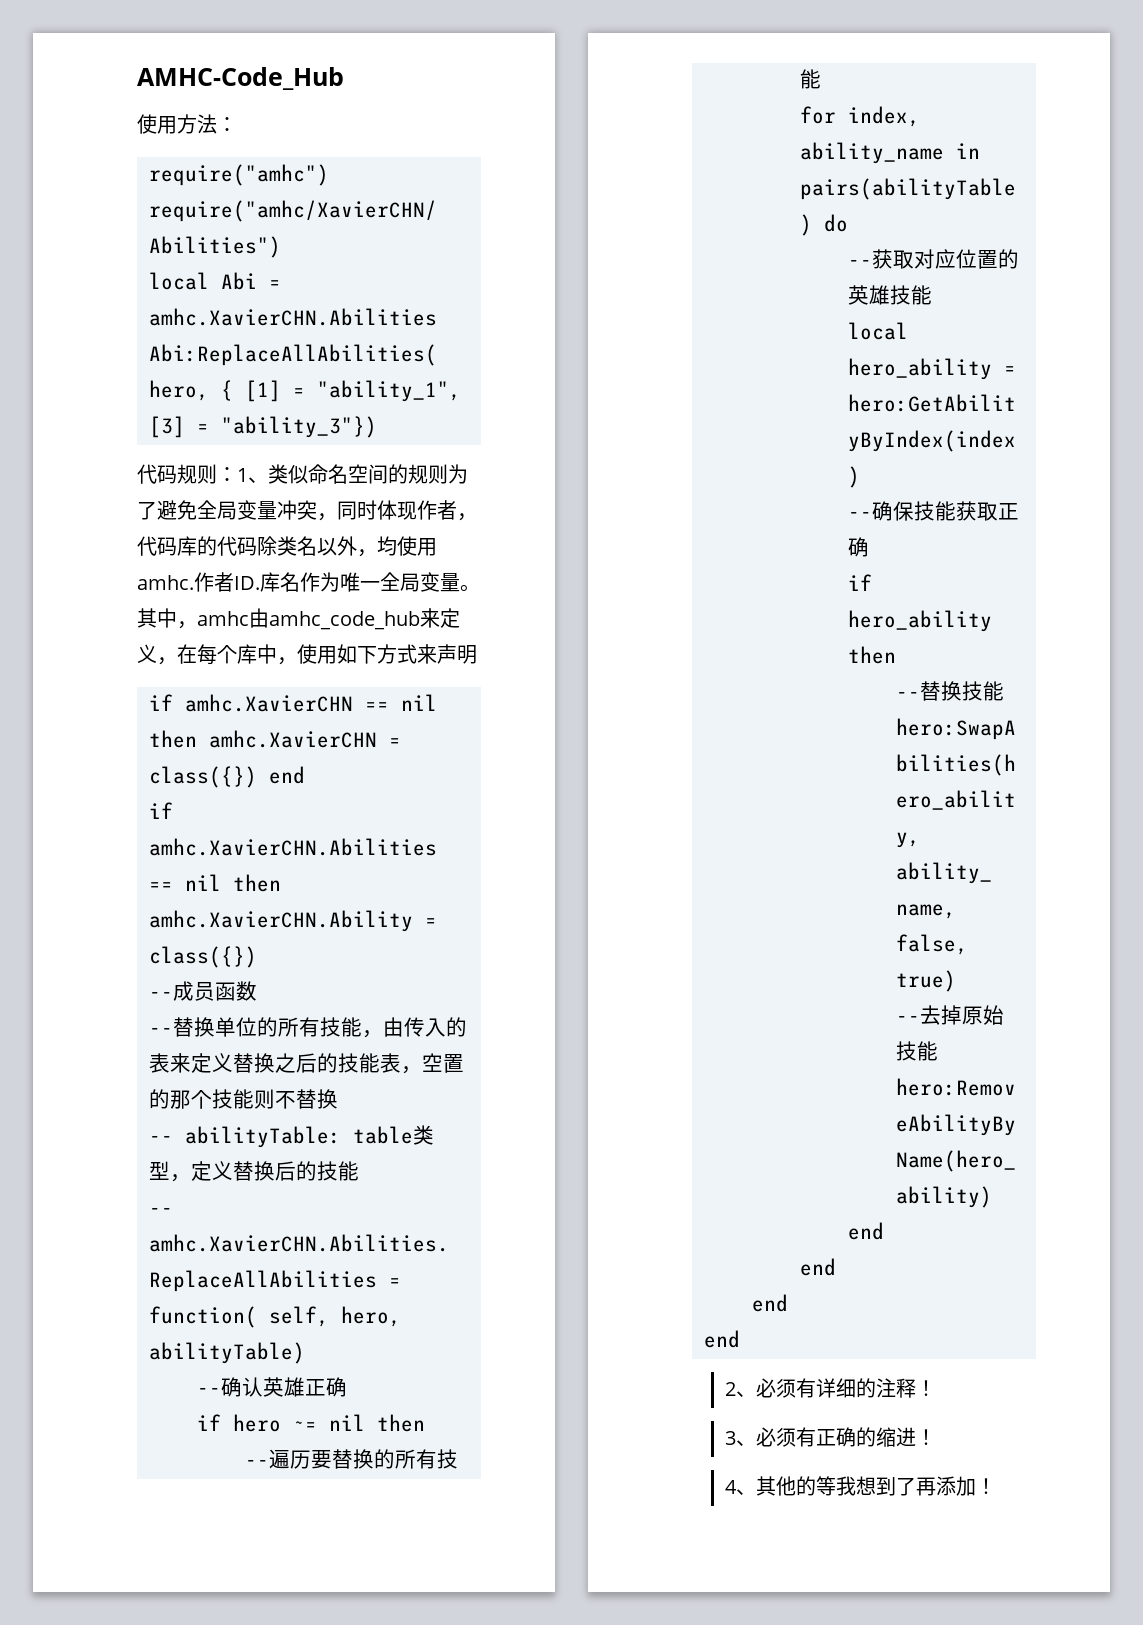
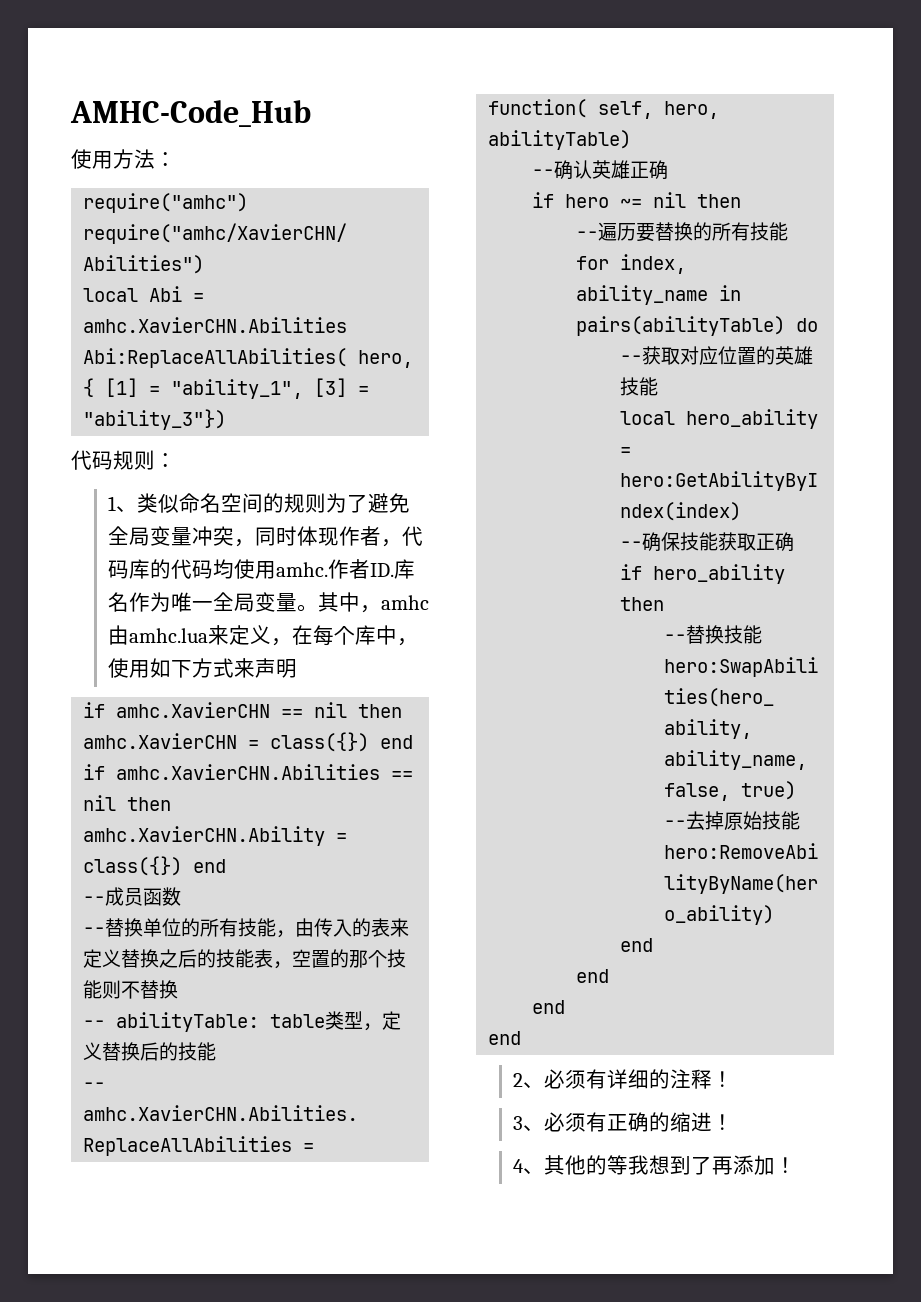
- 代码规则：1、类似命名空间的规则为了避免全局变量冲突，同时体现作者，代码库的代码除类名以外，均使用amhc.
+ 代码规则：
+ 1、类似命名空间的规则为了避免全局变量冲突，同时体现作者，代码库的代码均使用amhc.
- 其中，amhc由amhc_code_hub来定义，在每个库中，使用如下方式来声明
+ 其中，amhc由amhc.lua来定义，在每个库中，使用如下方式来声明
- if amhc.XavierCHN.Abilities == nil then amhc.XavierCHN.Ability = class({})
+ if amhc.XavierCHN.Abilities == nil then amhc.XavierCHN.Ability = class({}) end

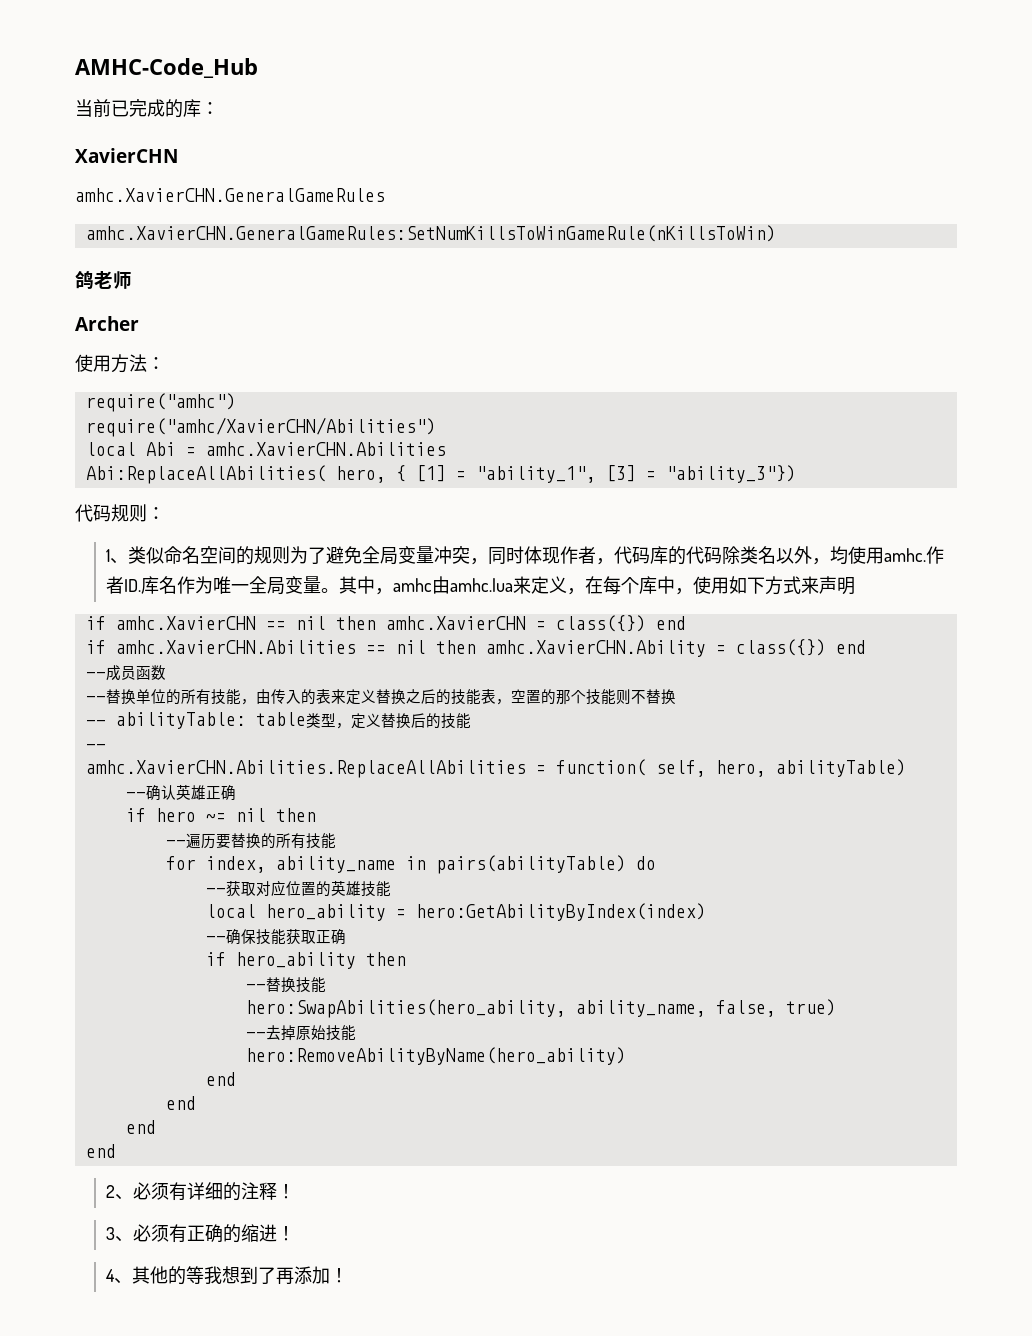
+ 当前已完成的库：
+ XavierCHN
+ amhc.XavierCHN.GeneralGameRules
+ amhc.XavierCHN.GeneralGameRules:SetNumKillsToWinGameRule(nKillsToWin)
+ 鸽老师
+ Archer
- 1、类似命名空间的规则为了避免全局变量冲突，同时体现作者，代码库的代码均使用amhc.
+ 1、类似命名空间的规则为了避免全局变量冲突，同时体现作者，代码库的代码除类名以外，均使用amhc.

